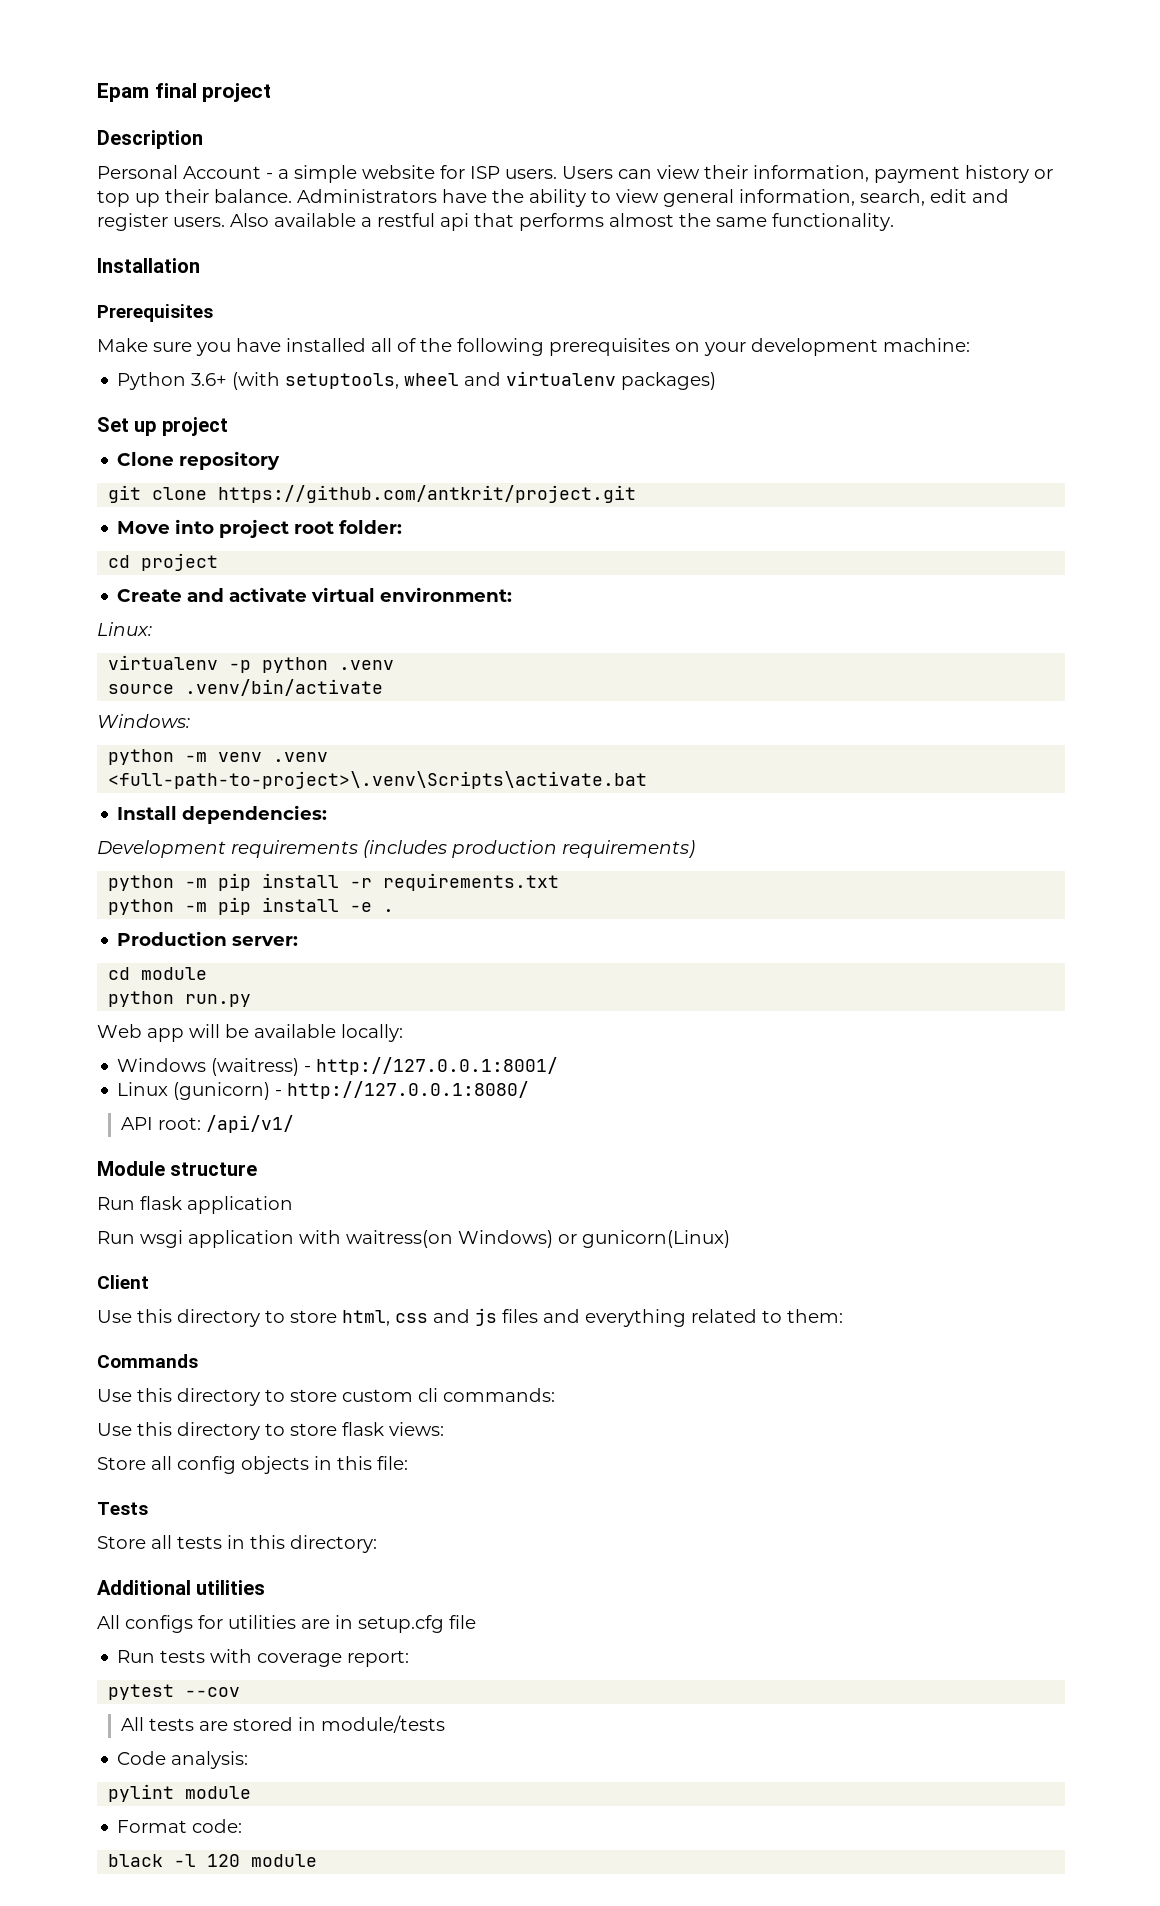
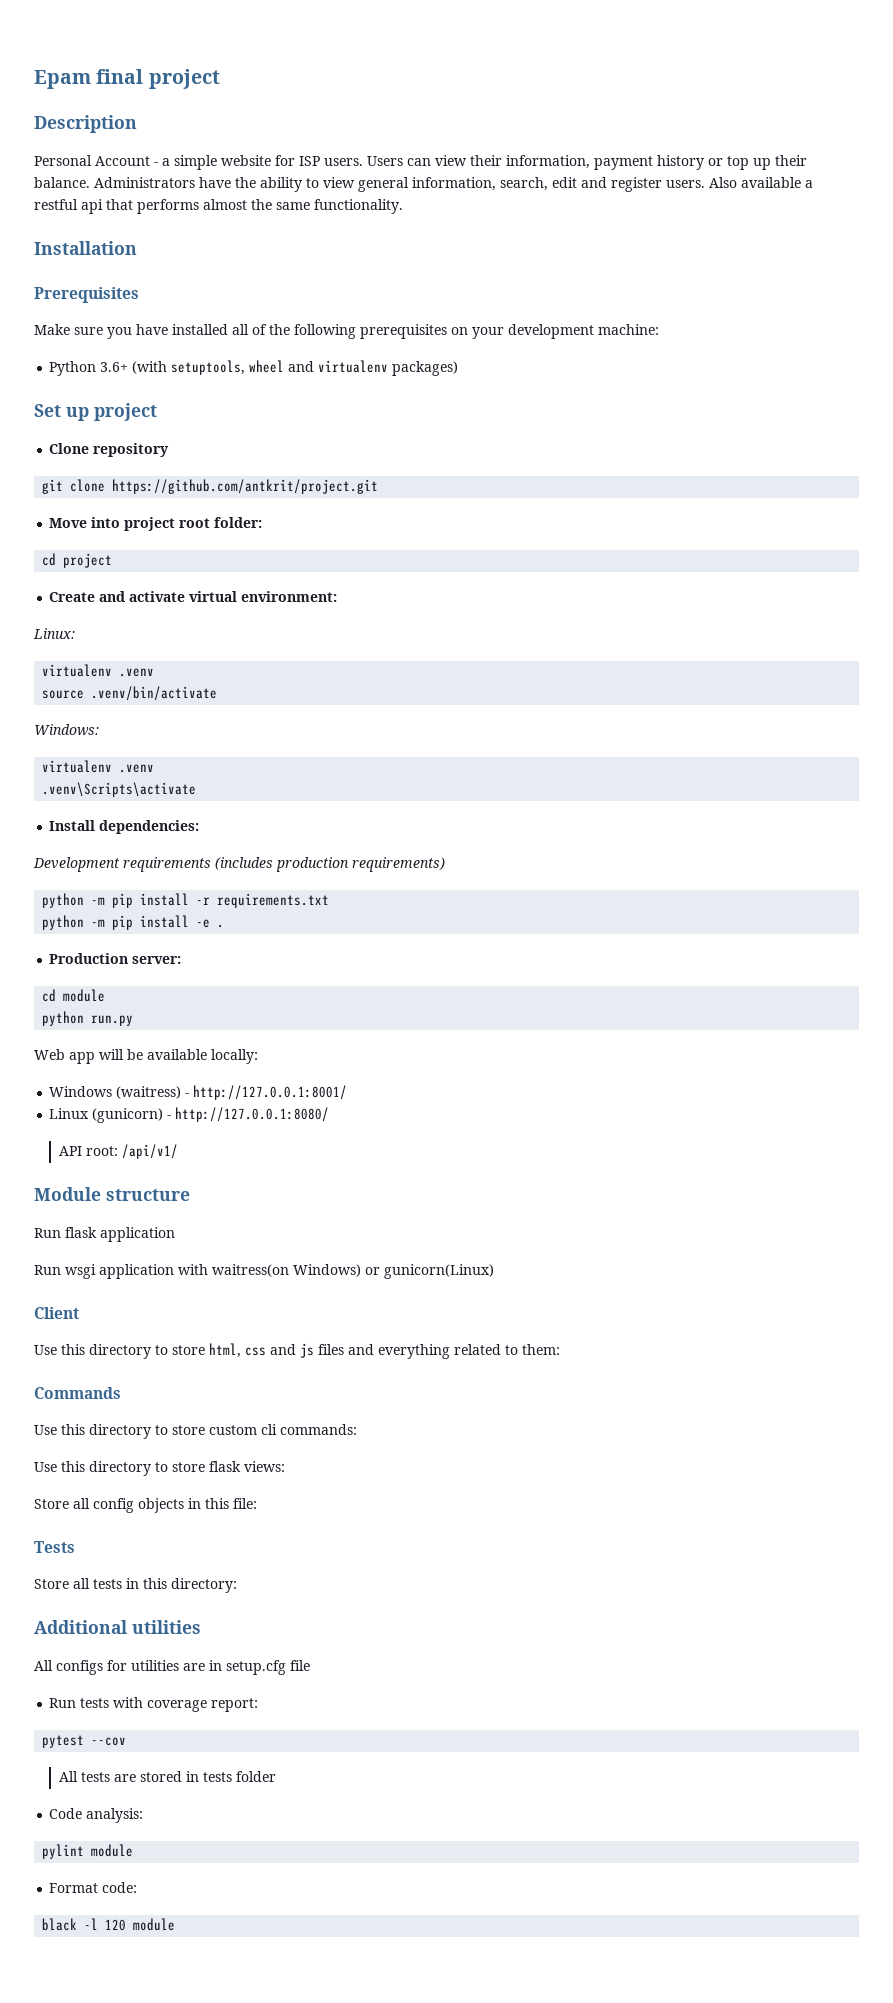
  Linux:
- virtualenv -p python .venv
+ virtualenv .venv
  Windows:
- python -m venv .venv
- <full-path-to-project>\.venv\Scripts\activate.bat
+ virtualenv .venv
+ .venv\Scripts\activate
- All tests are stored in module/tests
+ All tests are stored in tests folder

